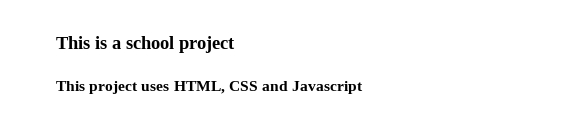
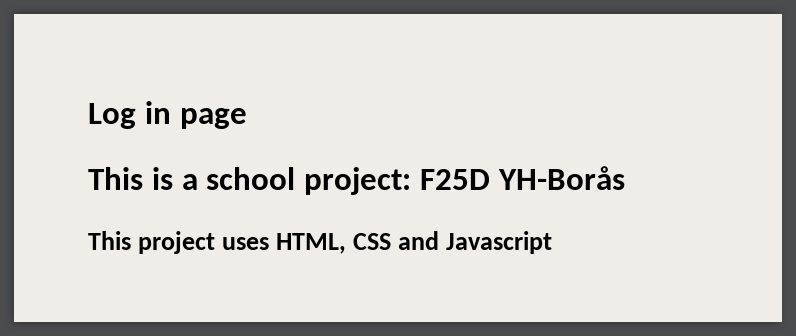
+ Log in page
- This is a school project
+ This is a school project: F25D YH-Borås

